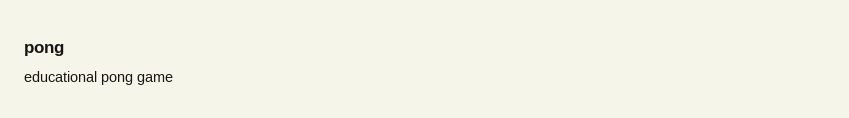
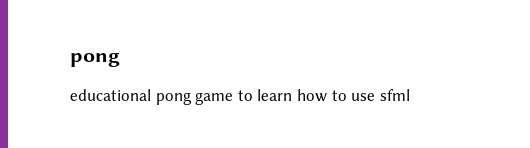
- educational pong game
+ educational pong game to learn how to use sfml

